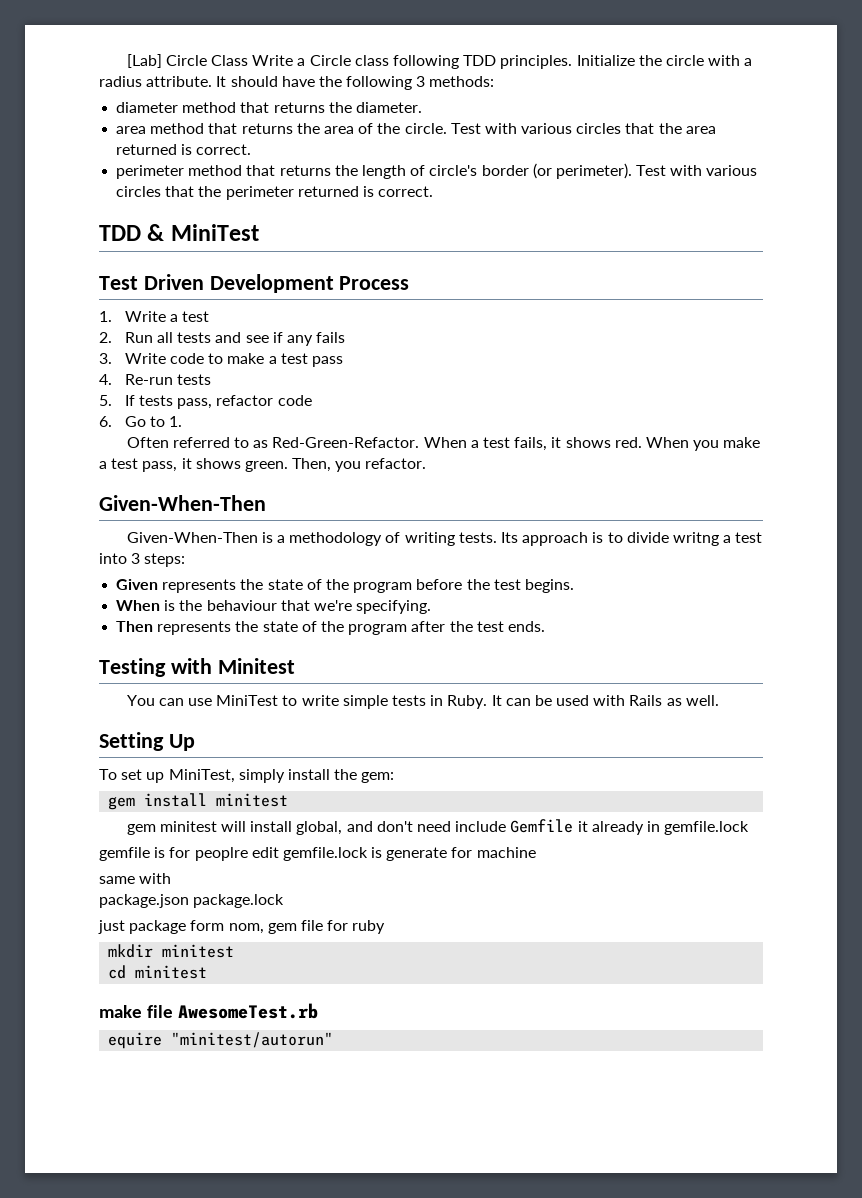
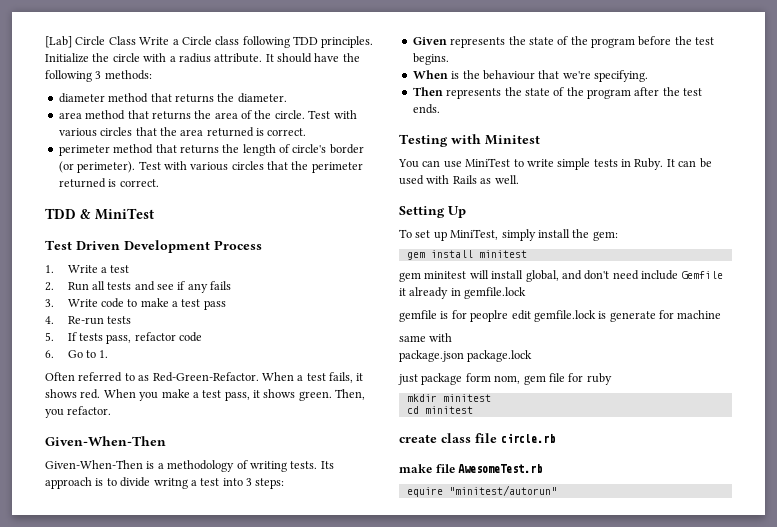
+ create class file circle.rb

